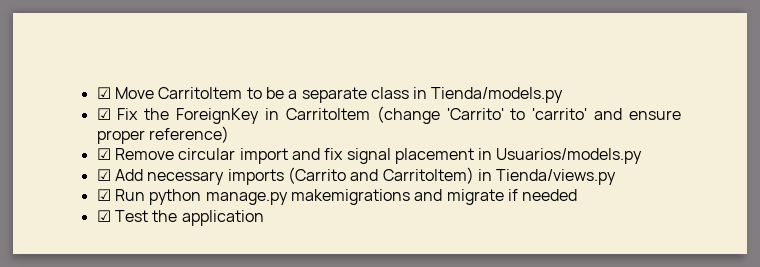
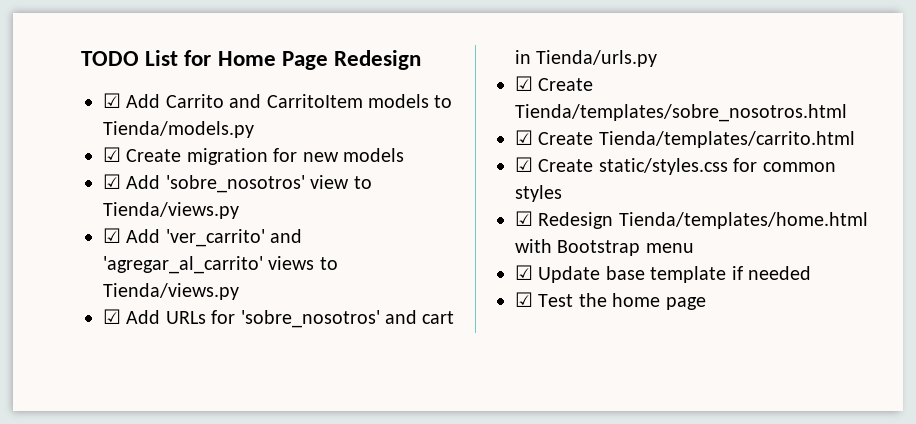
- ☑ Move CarritoItem to be a separate class in Tienda/models.py
- ☑ Fix the ForeignKey in CarritoItem (change 'Carrito' to 'carrito' and ensure proper reference)
- ☑ Remove circular import and fix signal placement in Usuarios/models.py
- ☑ Add necessary imports (Carrito and CarritoItem) in Tienda/views.py
- ☑ Run python manage.py makemigrations and migrate if needed
+ TODO List for Home Page Redesign
+ ☑ Add Carrito and CarritoItem models to Tienda/models.py
+ ☑ Create migration for new models
+ ☑ Add 'sobre_nosotros' view to Tienda/views.py
+ ☑ Add 'ver_carrito' and 'agregar_al_carrito' views to Tienda/views.py
+ ☑ Add URLs for 'sobre_nosotros' and cart in Tienda/urls.py
+ ☑ Create Tienda/templates/sobre_nosotros.html
+ ☑ Create Tienda/templates/carrito.html
+ ☑ Create static/styles.css for common styles
+ ☑ Redesign Tienda/templates/home.html with Bootstrap menu
+ ☑ Update base template if needed
- ☑ Test the application
+ ☑ Test the home page

